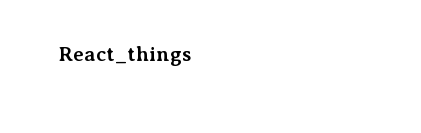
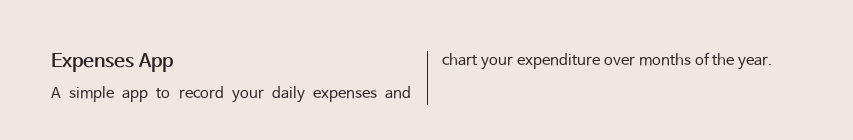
- React_things
+ Expenses App
+ A simple app to record your daily expenses and chart your expenditure over months of the year.

